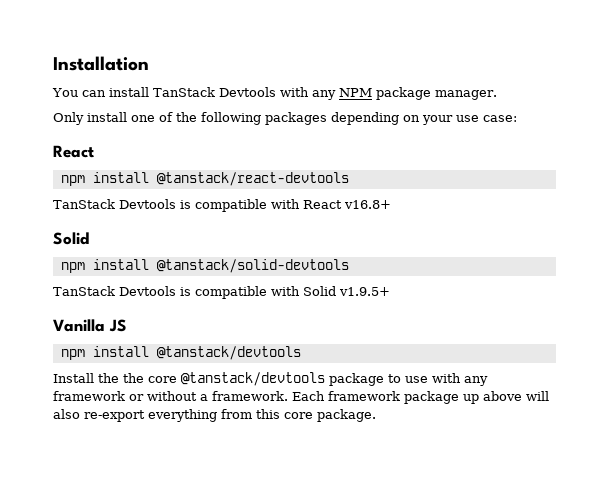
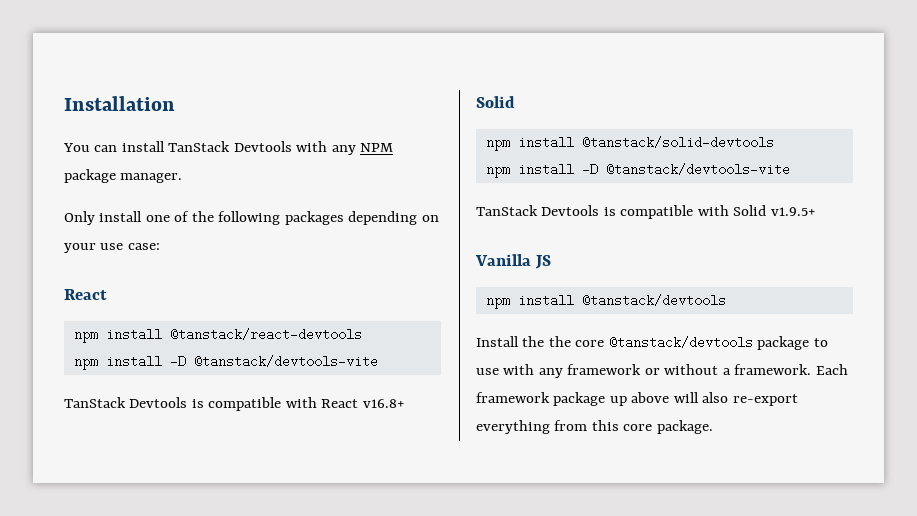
  npm install @tanstack/react-devtools
+ npm install -D @tanstack/devtools-vite
  npm install @tanstack/solid-devtools
+ npm install -D @tanstack/devtools-vite

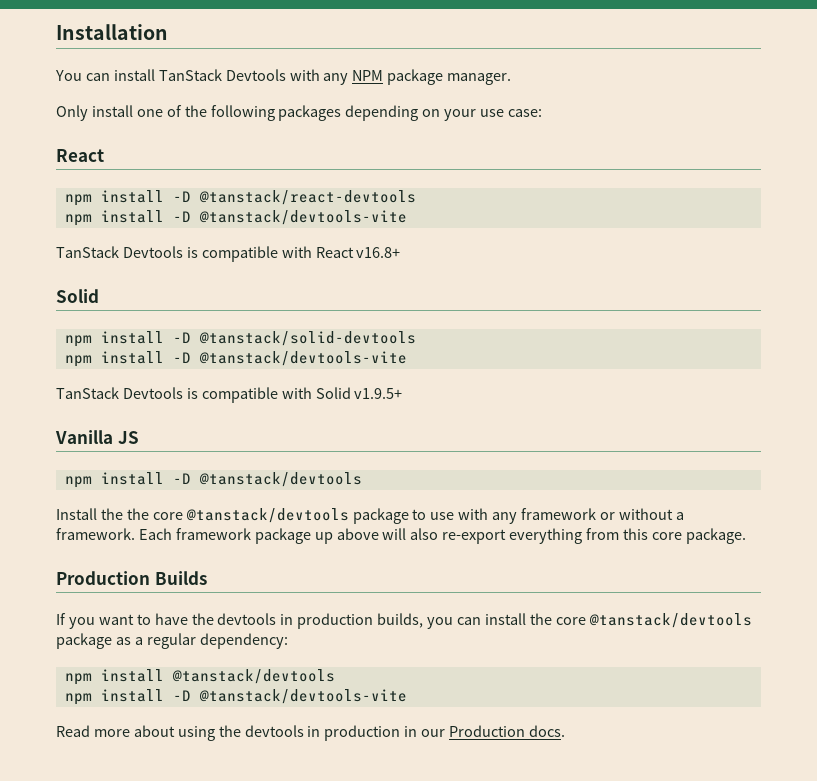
- npm install @tanstack/react-devtools
+ npm install -D @tanstack/react-devtools
- npm install @tanstack/solid-devtools
+ npm install -D @tanstack/solid-devtools
- npm install @tanstack/devtools
+ npm install -D @tanstack/devtools
+ Production Builds
+ If you want to have the devtools in production builds, you can install the core @tanstack/devtools package as a regular dependency:
+ npm install @tanstack/devtools
+ npm install -D @tanstack/devtools-vite
+ Read more about using the devtools in production in our Production docs.

